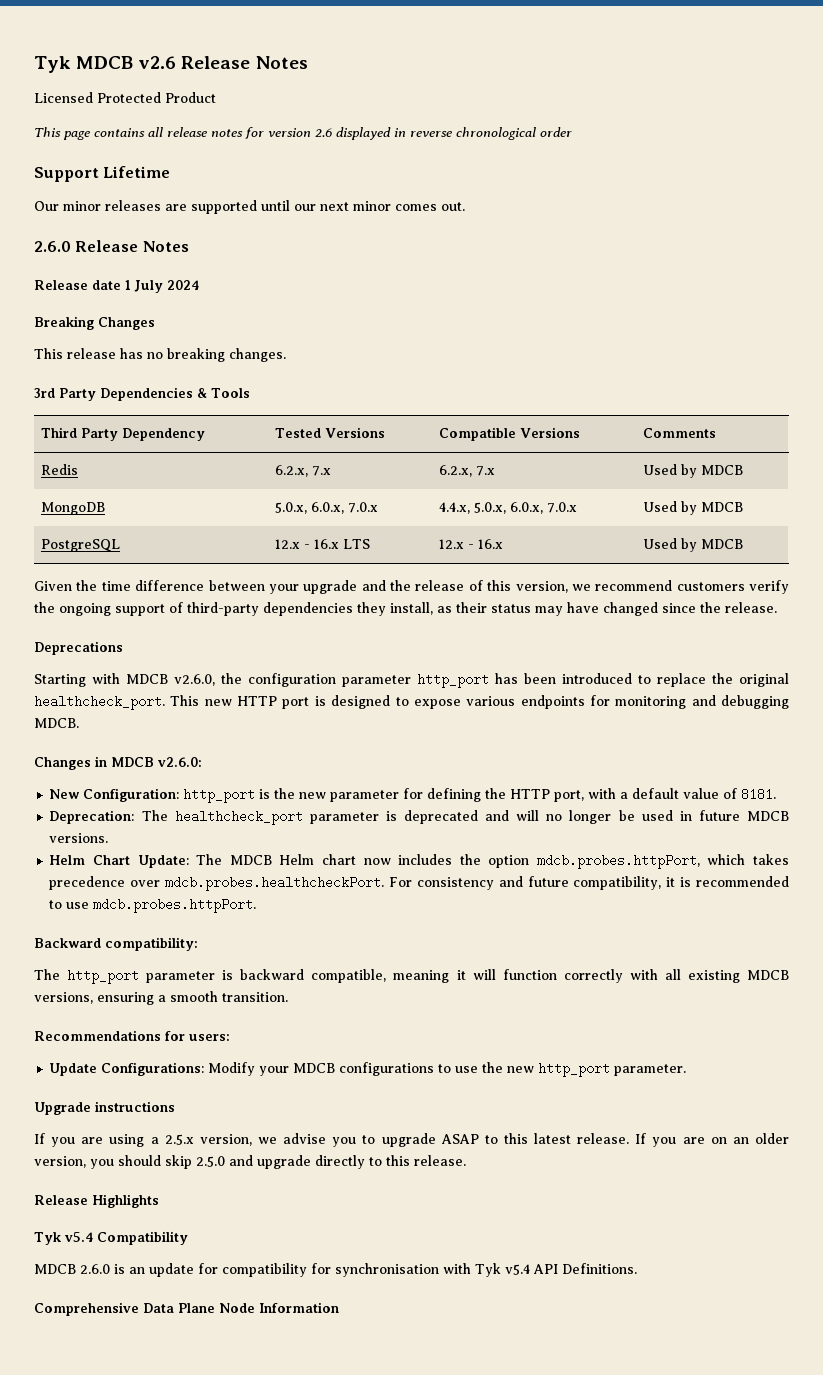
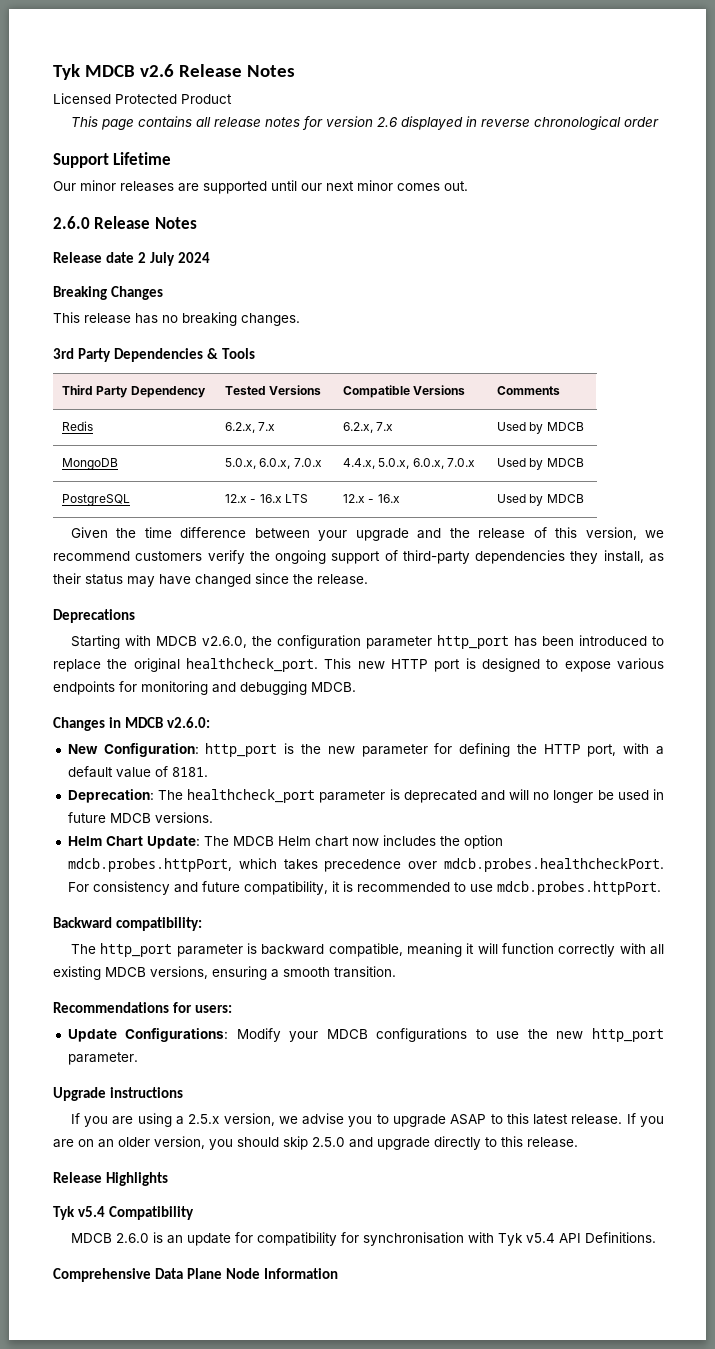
- Release date 1 July 2024
+ Release date 2 July 2024

